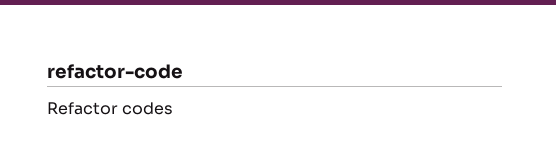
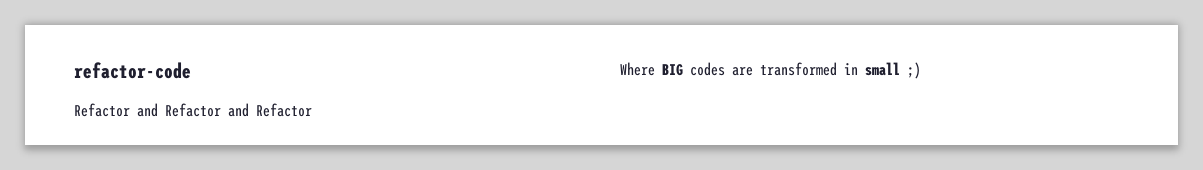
- Refactor codes
+ Refactor and Refactor and Refactor
+ Where BIG codes are transformed in small ;)

